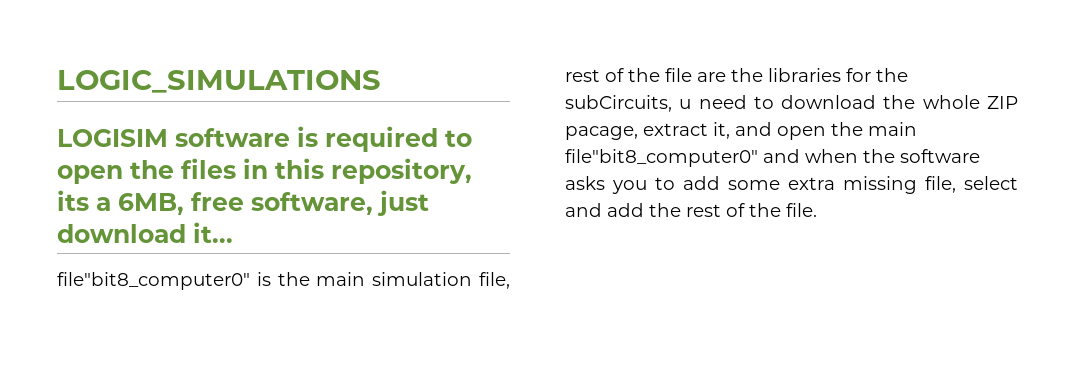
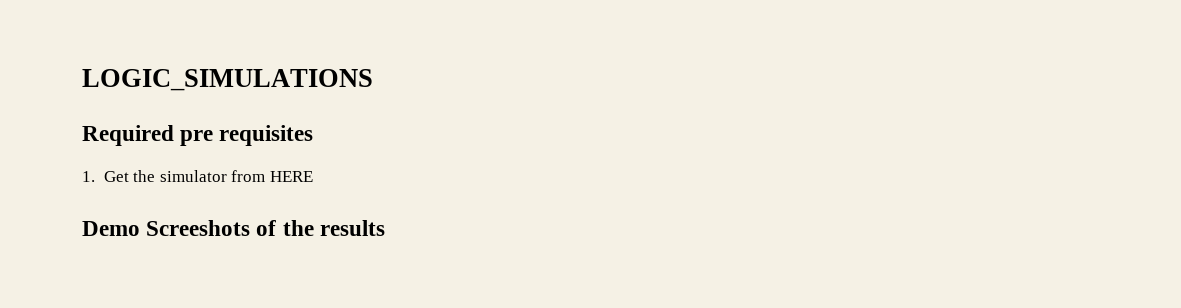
- LOGISIM software is required to open the files in this repository, its a 6MB, free software, just download it...
- file"bit8_computer0" is the main simulation file, rest of the file are the libraries for the subCircuits, u need to download the whole ZIP pacage, extract it, and open the main file"bit8_computer0" and when the software asks you to add some extra missing file, select and add the rest of the file.
+ Required pre requisites
+ 1. Get the simulator from HERE
+ Demo Screeshots of the results

